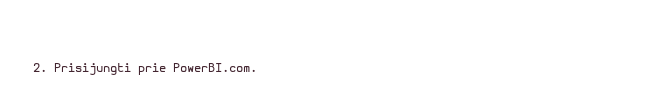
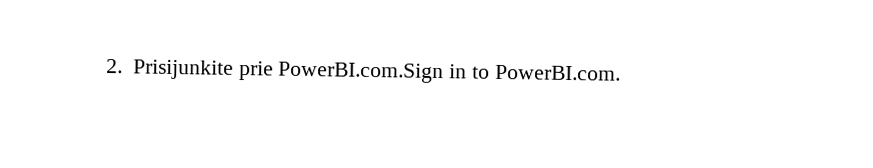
- 2. Prisijungti prie PowerBI.com.
+ 2. Prisijunkite prie PowerBI.com.Sign in to PowerBI.com.

